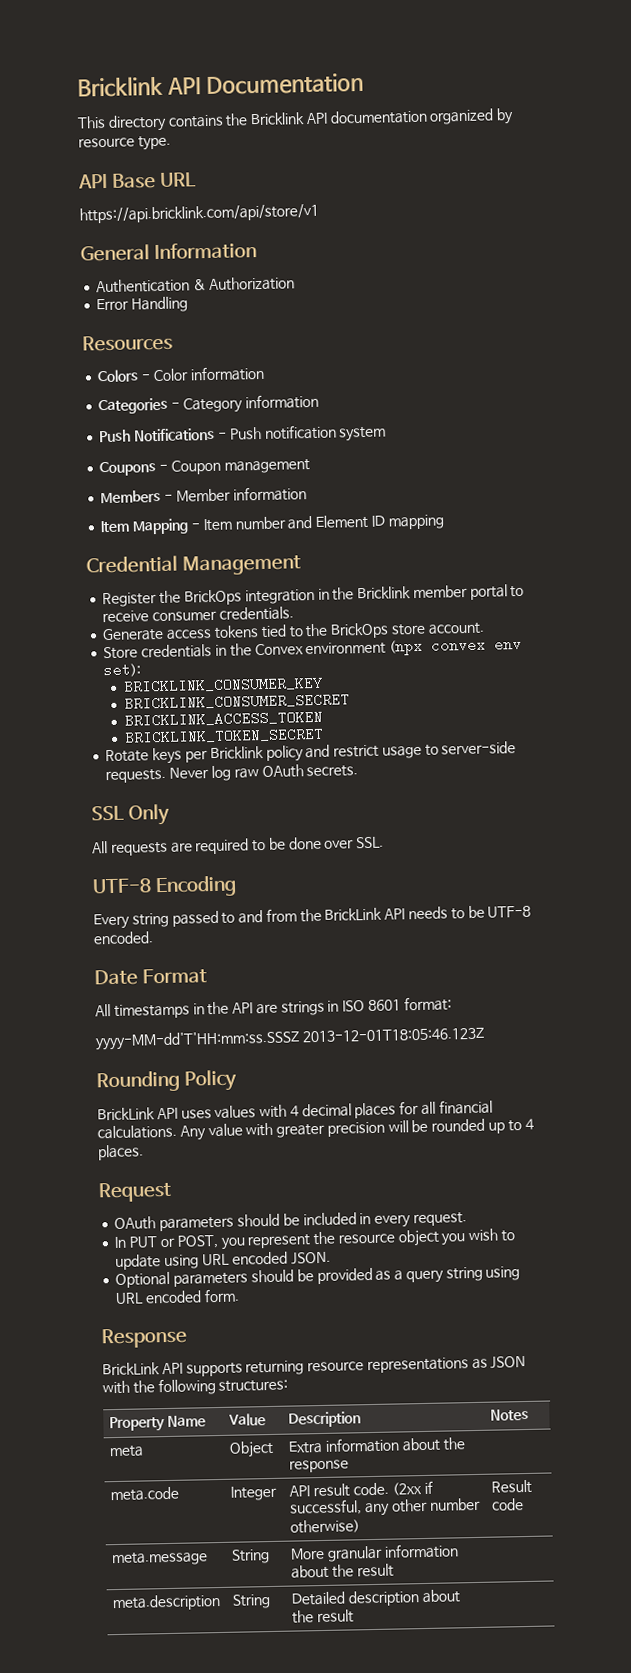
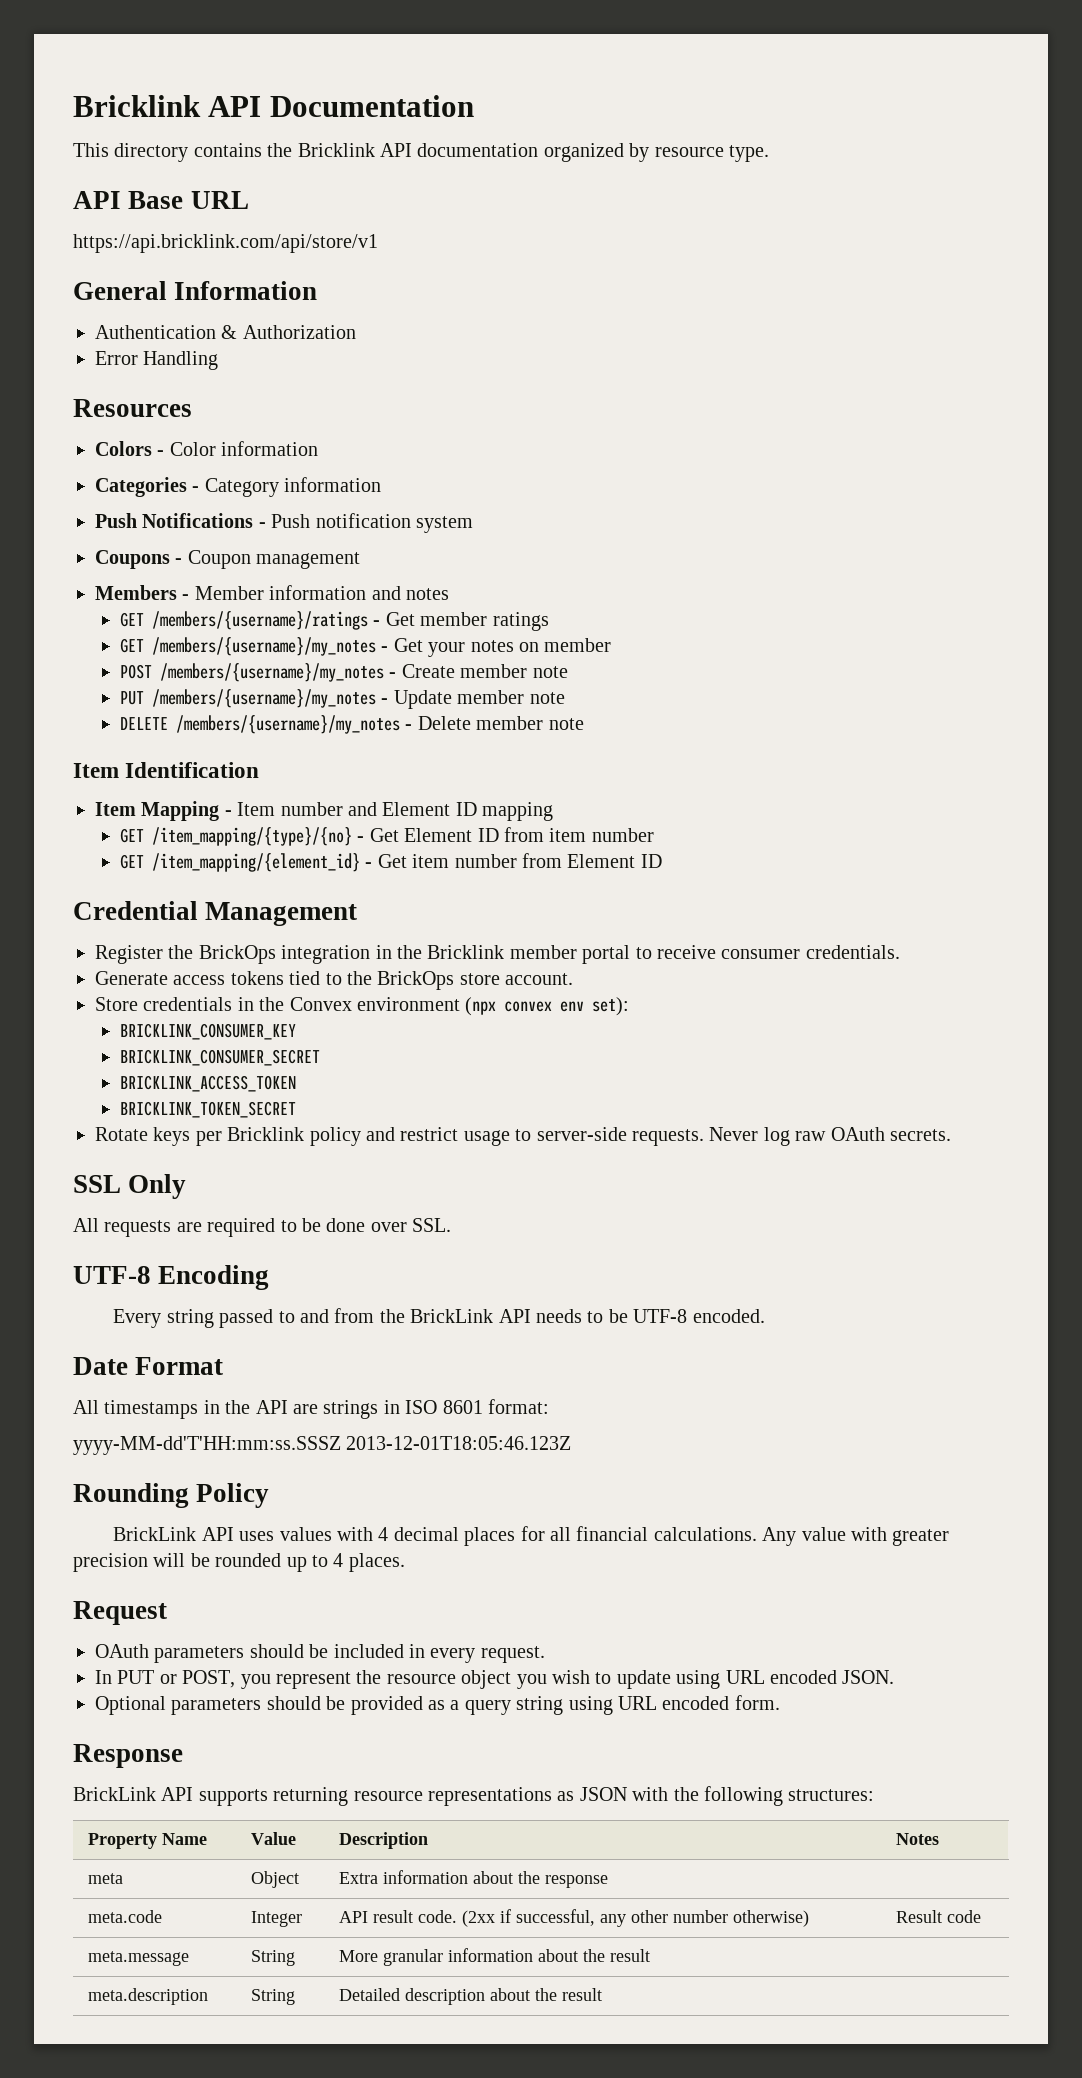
- Members - Member information
+ Members - Member information and notes
+ GET /members/{username}/ratings - Get member ratings
+ GET /members/{username}/my_notes - Get your notes on member
+ POST /members/{username}/my_notes - Create member note
+ PUT /members/{username}/my_notes - Update member note
+ DELETE /members/{username}/my_notes - Delete member note
+ Item Identification
+ GET /item_mapping/{type}/{no} - Get Element ID from item number
+ GET /item_mapping/{element_id} - Get item number from Element ID

